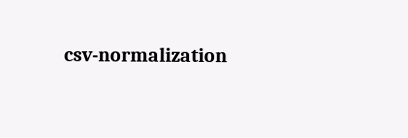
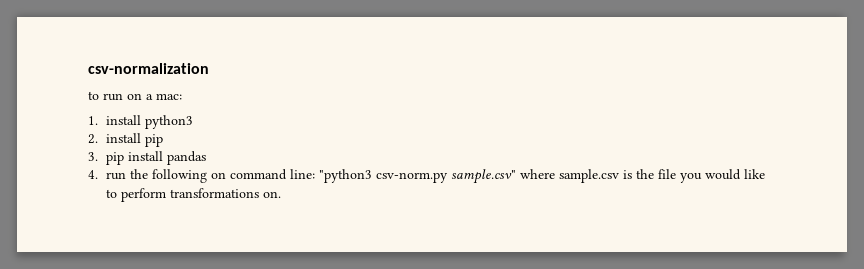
+ to run on a mac:
+ 1. install python3
+ 2. install pip
+ 3. pip install pandas
+ 4. run the following on command line: "python3 csv-norm.py sample.csv" where sample.csv is the file you would like to perform transformations on.

